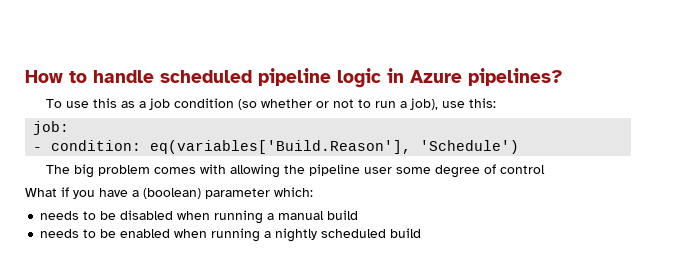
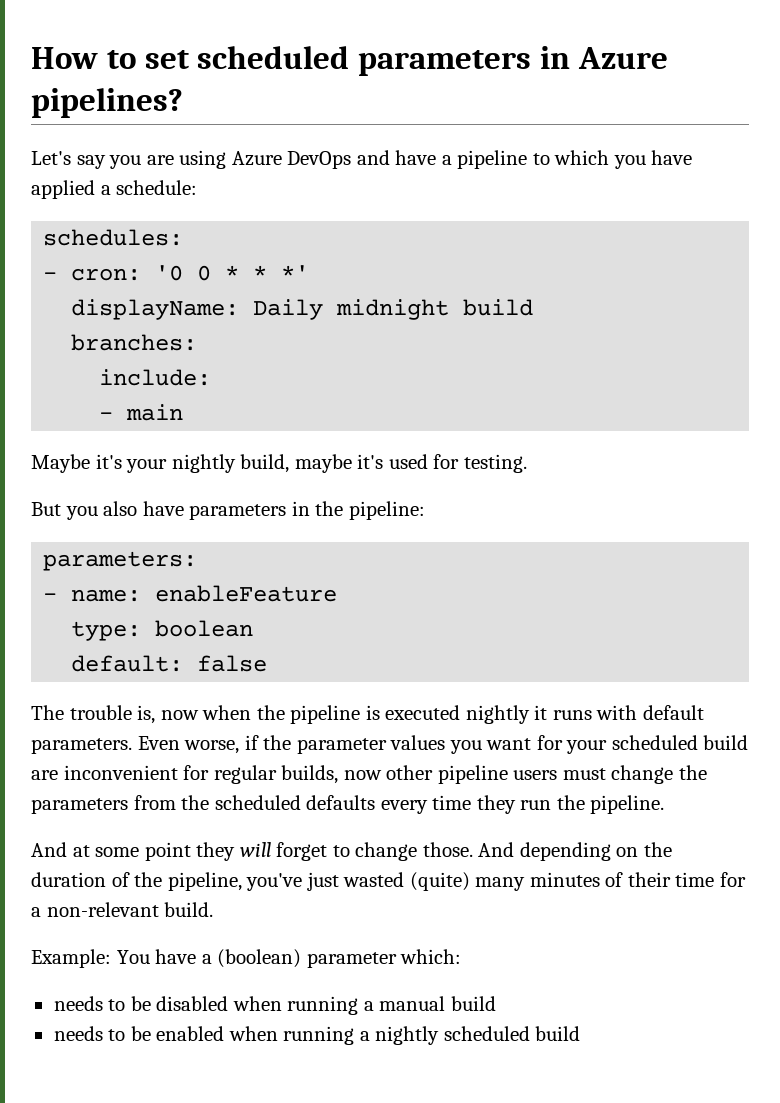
- How to handle scheduled pipeline logic in Azure pipelines?
+ How to set scheduled parameters in Azure pipelines?
- To use this as a job condition (so whether or not to run a job), use this:
- job:
- - condition: eq(variables['Build.Reason'], 'Schedule')
- The big problem comes with allowing the pipeline user some degree of control
- What if you have a (boolean) parameter which:
+ Let's say you are using Azure DevOps and have a pipeline to which you have applied a schedule:
+ schedules:
+ - cron: '0 0 * * *'
+ displayName: Daily midnight build
+ branches:
+ include:
+ - main
+ Maybe it's your nightly build, maybe it's used for testing.
+ But you also have parameters in the pipeline:
+ parameters:
+ - name: enableFeature
+ type: boolean
+ default: false
+ The trouble is, now when the pipeline is executed nightly it runs with default parameters. Even worse, if the parameter values you want for your scheduled build are inconvenient for regular builds, now other pipeline users must change the parameters from the scheduled defaults every time they run the pipeline.
+ And at some point they will forget to change those. And depending on the duration of the pipeline, you've just wasted (quite) many minutes of their time for a non-relevant build.
+ Example: You have a (boolean) parameter which:

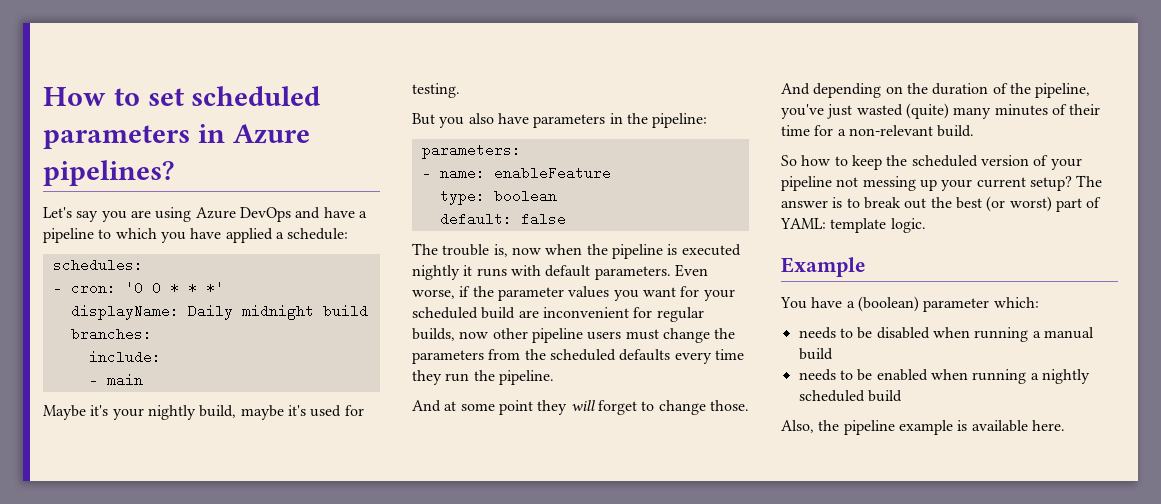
- Example: You have a (boolean) parameter which:
+ So how to keep the scheduled version of your pipeline not messing up your current setup? The answer is to break out the best (or worst) part of YAML: template logic.
+ Example
+ You have a (boolean) parameter which:
+ Also, the pipeline example is available here.

